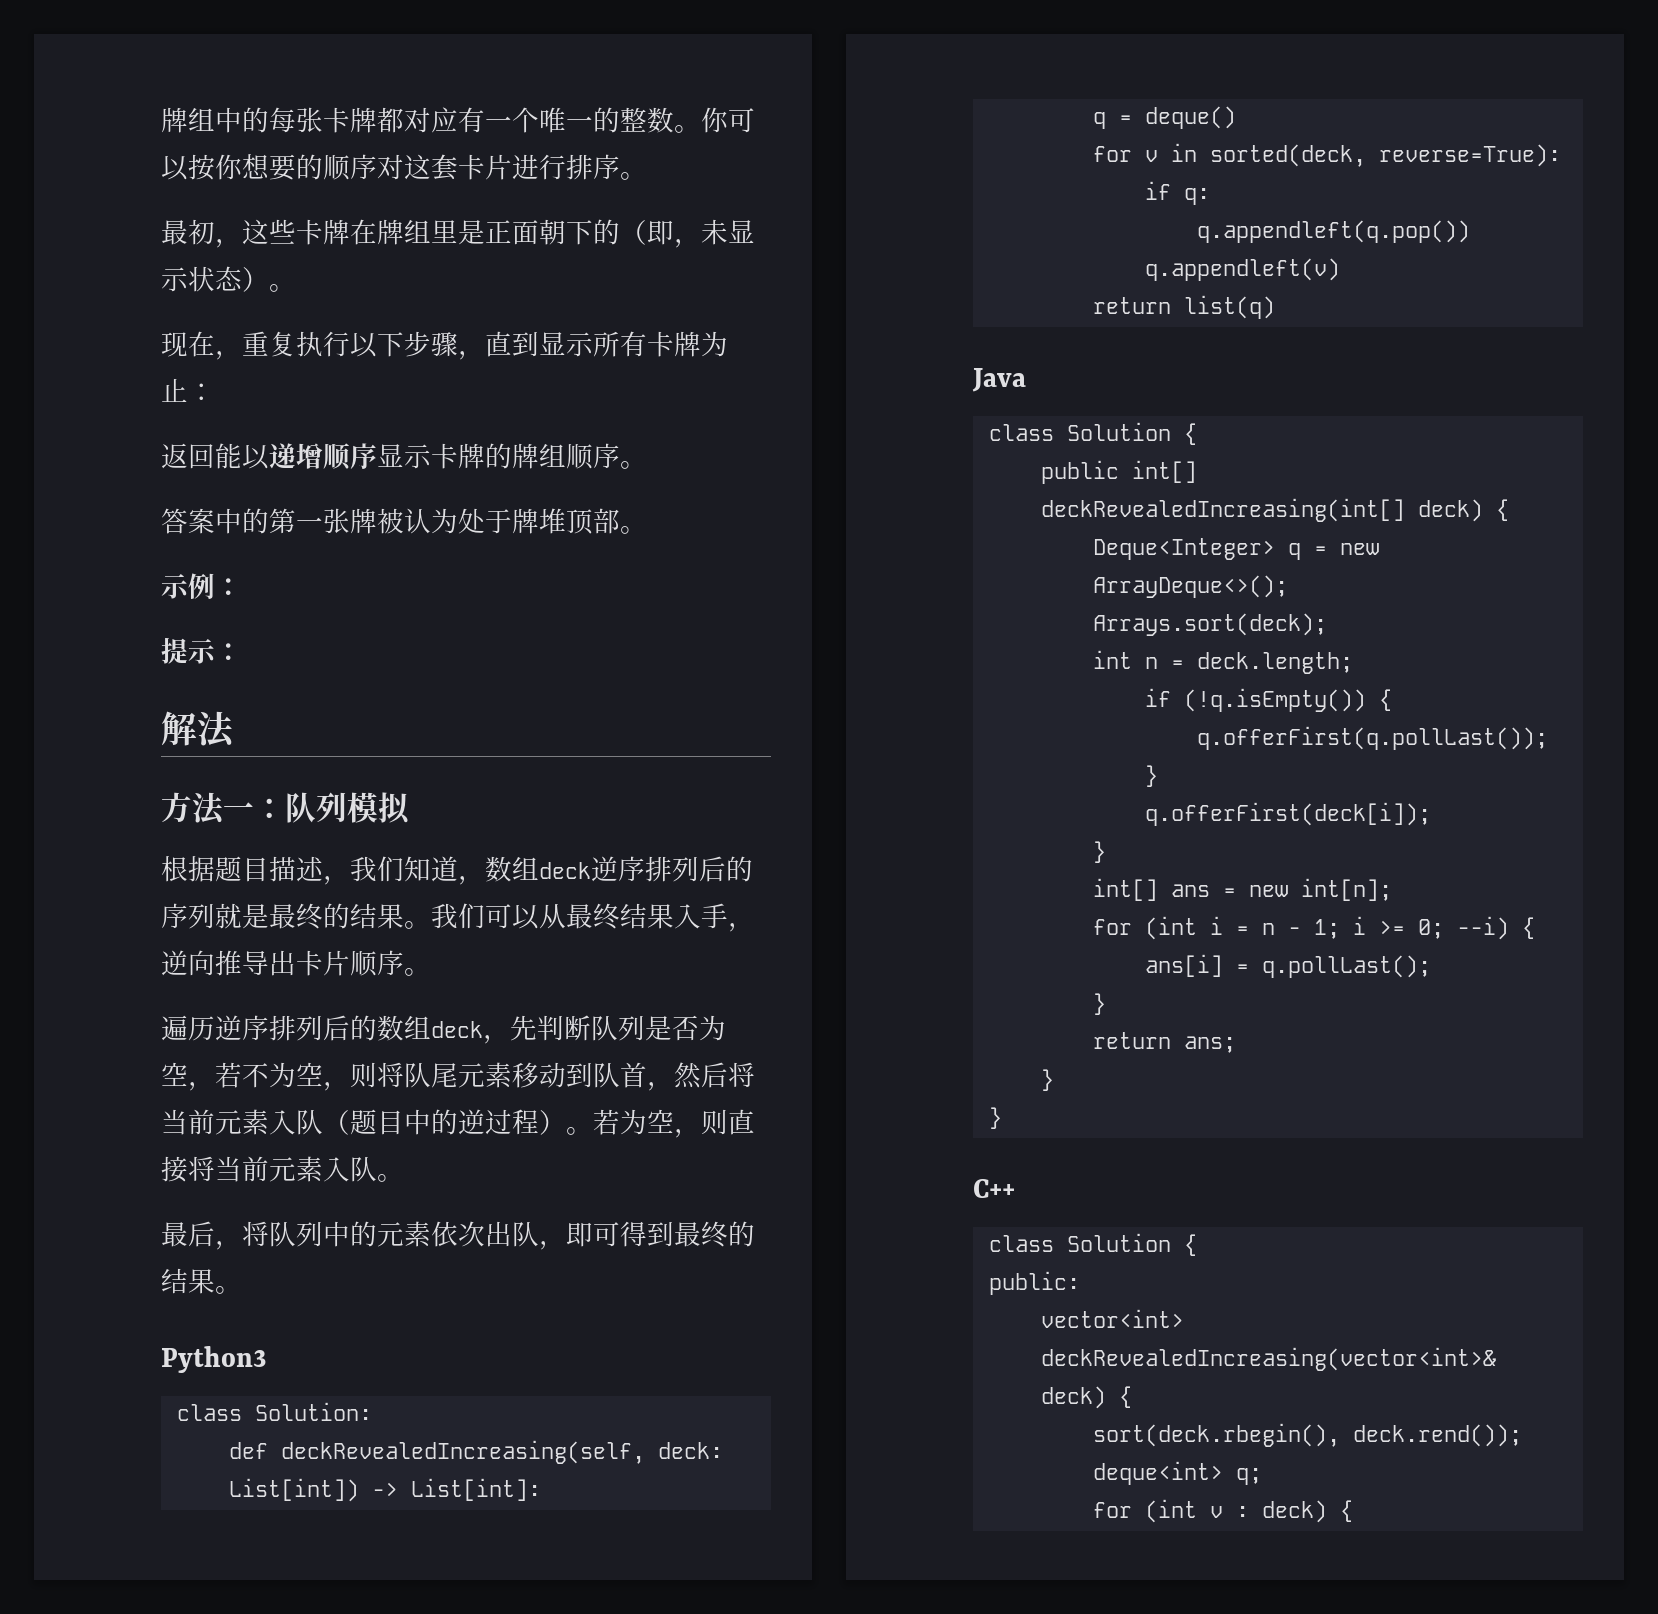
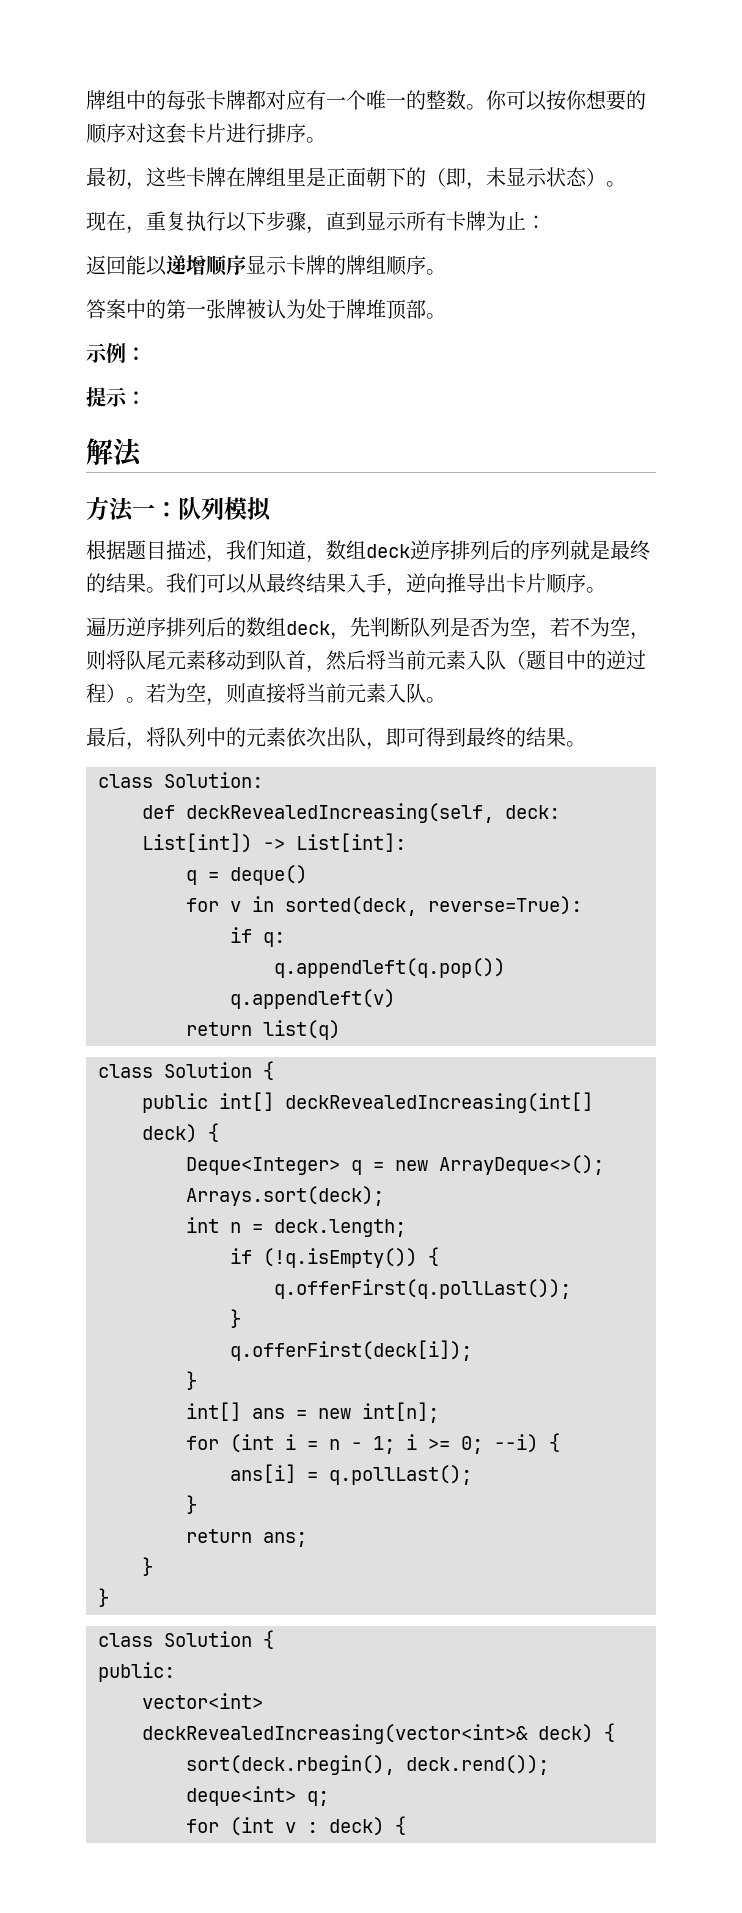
- Python3
- Java
- C++

